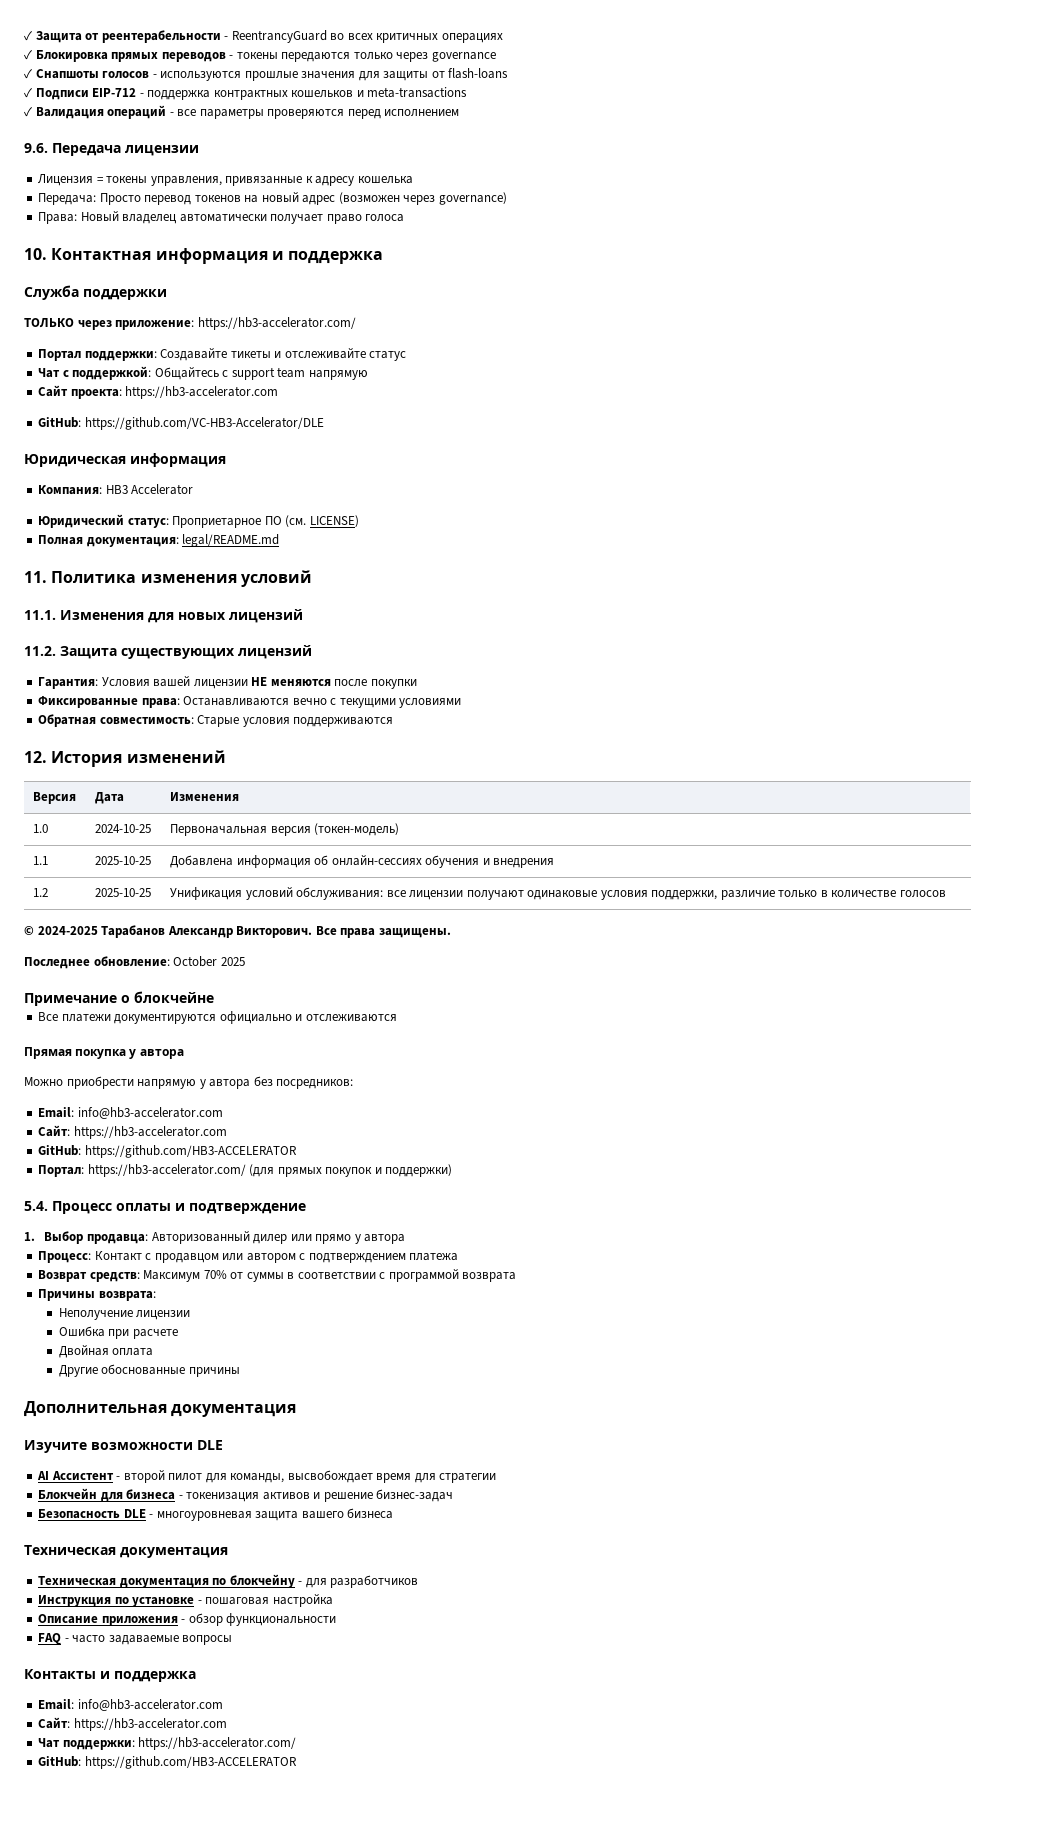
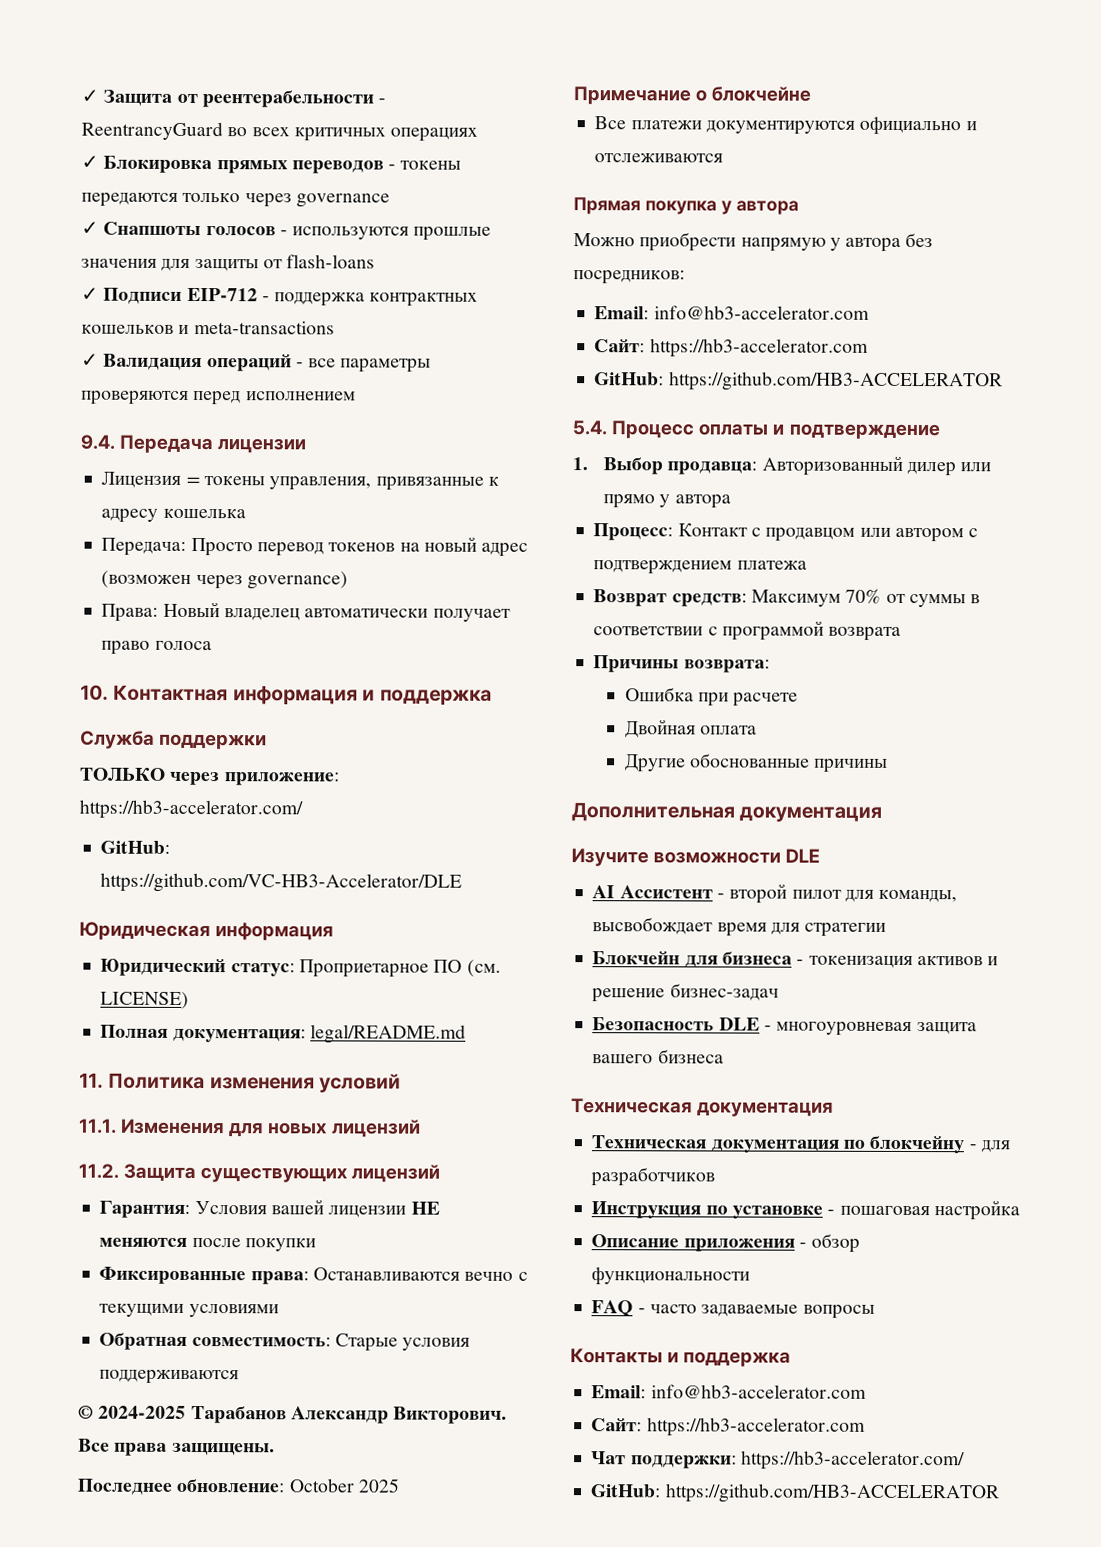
- 9.6. Передача лицензии
+ 9.4. Передача лицензии
- Портал поддержки: Создавайте тикеты и отслеживайте статус
- Чат с поддержкой: Общайтесь с support team напрямую
- Сайт проекта: https://hb3-accelerator.com
- Компания: HB3 Accelerator
- 12. История изменений
- Версия | Дата | Изменения
- 1.0 | 2024-10-25 | Первоначальная версия (токен-модель)
- 1.1 | 2025-10-25 | Добавлена информация об онлайн-сессиях обучения и внедрения
- 1.2 | 2025-10-25 | Унификация условий обслуживания: все лицензии получают одинаковые условия поддержки, различие только в количестве голосов
- Портал: https://hb3-accelerator.com/ (для прямых покупок и поддержки)
- Неполучение лицензии

